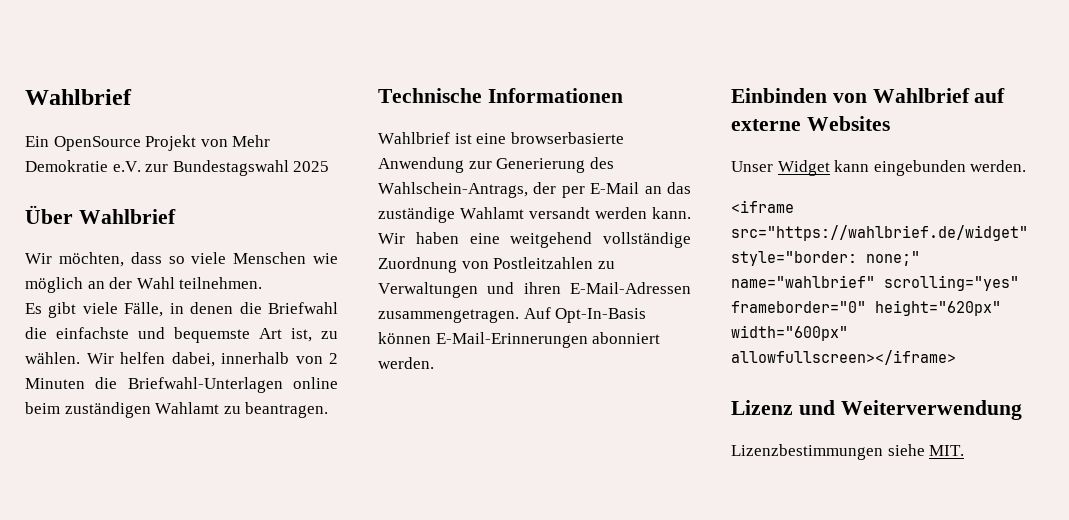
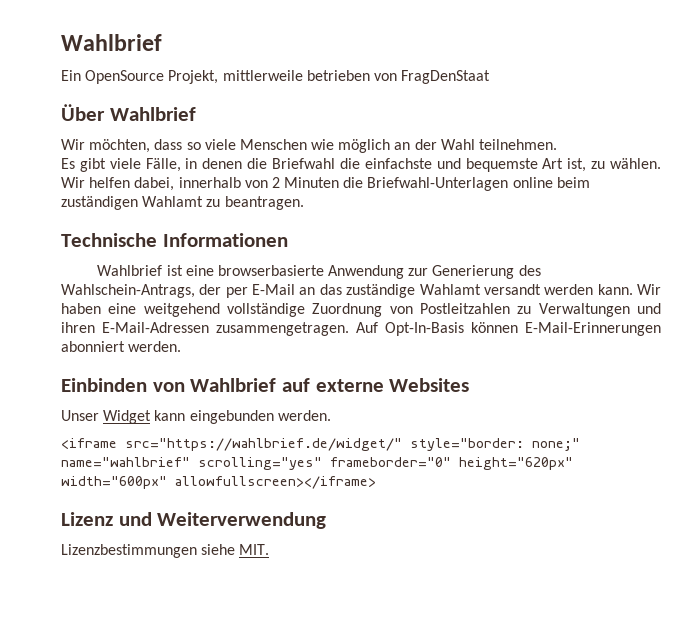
- Ein OpenSource Projekt von Mehr Demokratie e.V. zur Bundestagswahl 2025
+ Ein OpenSource Projekt, mittlerweile betrieben von FragDenStaat
- <iframe src="https://wahlbrief.de/widget" style="border: none;" name="wahlbrief" scrolling="yes" frameborder="0" height="620px" width="600px" allowfullscreen></iframe>
+ <iframe src="https://wahlbrief.de/widget/" style="border: none;" name="wahlbrief" scrolling="yes" frameborder="0" height="620px" width="600px" allowfullscreen></iframe>

